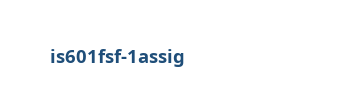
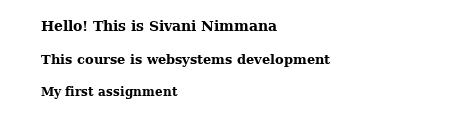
- is601fsf-1assig
+ Hello! This is Sivani Nimmana
+ This course is websystems development
+ My first assignment

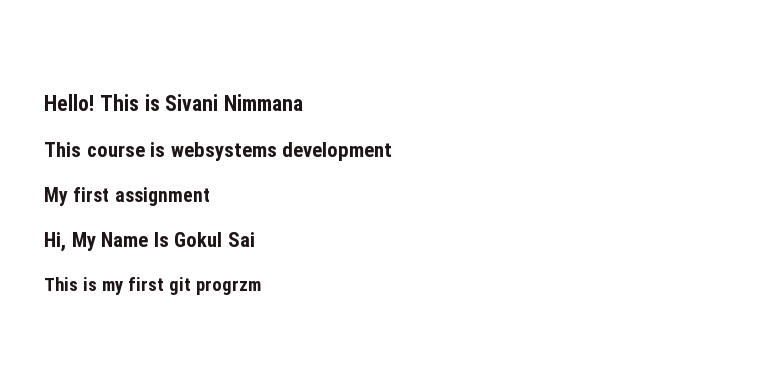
+ Hi, My Name Is Gokul Sai
+ This is my first git progrzm

